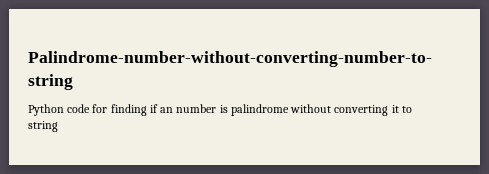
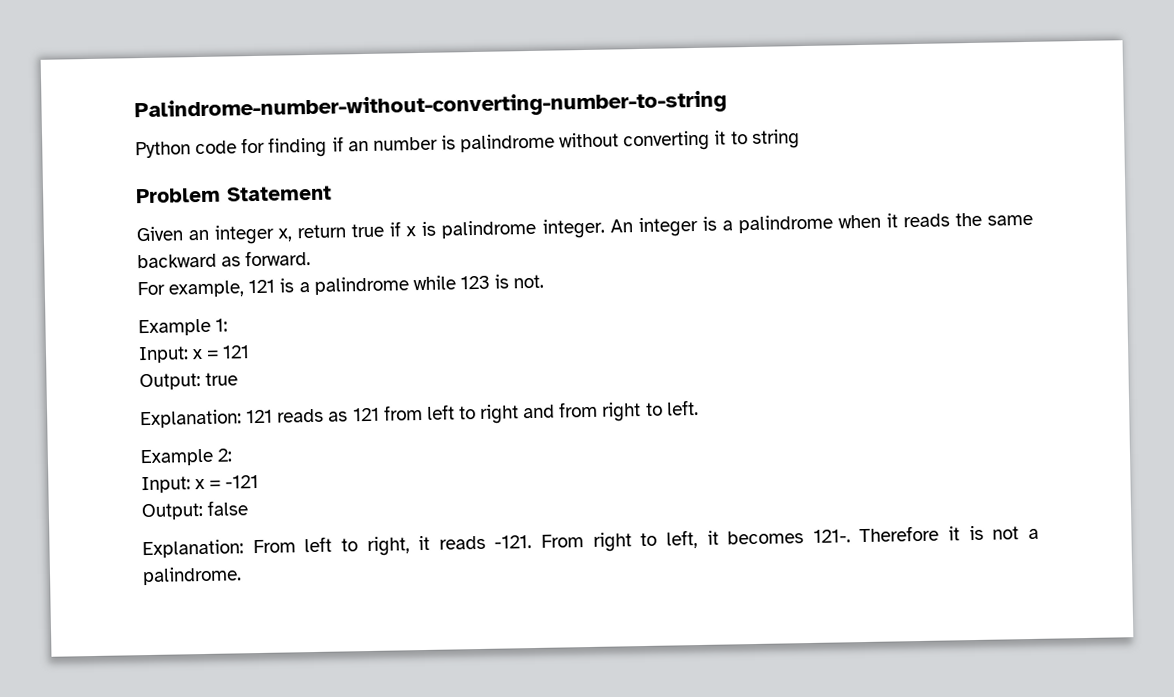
+ Problem Statement
+ Given an integer x, return true if x is palindrome integer. An integer is a palindrome when it reads the same backward as forward.
+ For example, 121 is a palindrome while 123 is not.
+ Example 1:
+ Input: x = 121
+ Output: true
+ Explanation: 121 reads as 121 from left to right and from right to left.
+ Example 2:
+ Input: x = -121
+ Output: false
+ Explanation: From left to right, it reads -121. From right to left, it becomes 121-. Therefore it is not a palindrome.

